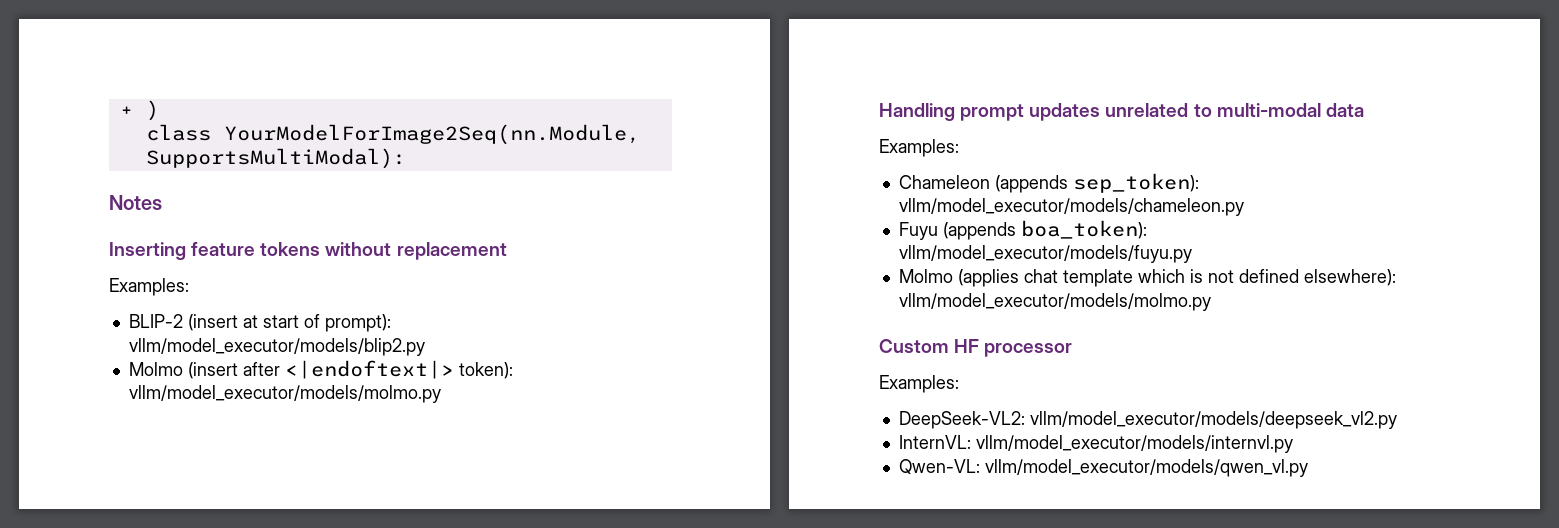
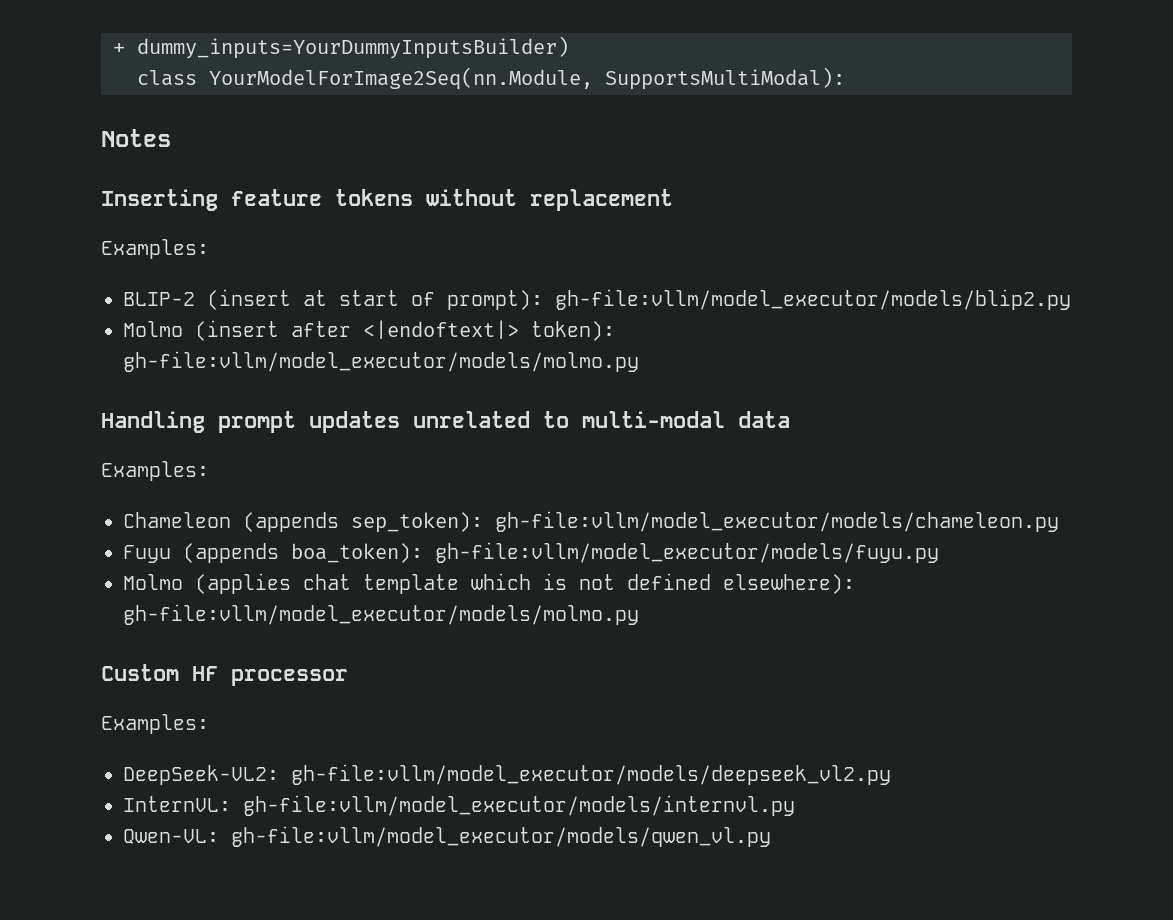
- + )
+ + dummy_inputs=YourDummyInputsBuilder)
- BLIP-2 (insert at start of prompt): vllm/model_executor/models/blip2.py
+ BLIP-2 (insert at start of prompt): gh-file:vllm/model_executor/models/blip2.py
- Molmo (insert after <|endoftext|> token): vllm/model_executor/models/molmo.py
+ Molmo (insert after <|endoftext|> token): gh-file:vllm/model_executor/models/molmo.py
- Chameleon (appends sep_token): vllm/model_executor/models/chameleon.py
+ Chameleon (appends sep_token): gh-file:vllm/model_executor/models/chameleon.py
- Fuyu (appends boa_token): vllm/model_executor/models/fuyu.py
+ Fuyu (appends boa_token): gh-file:vllm/model_executor/models/fuyu.py
- Molmo (applies chat template which is not defined elsewhere): vllm/model_executor/models/molmo.py
+ Molmo (applies chat template which is not defined elsewhere): gh-file:vllm/model_executor/models/molmo.py
- DeepSeek-VL2: vllm/model_executor/models/deepseek_vl2.py
+ DeepSeek-VL2: gh-file:vllm/model_executor/models/deepseek_vl2.py
- InternVL: vllm/model_executor/models/internvl.py
+ InternVL: gh-file:vllm/model_executor/models/internvl.py
- Qwen-VL: vllm/model_executor/models/qwen_vl.py
+ Qwen-VL: gh-file:vllm/model_executor/models/qwen_vl.py

